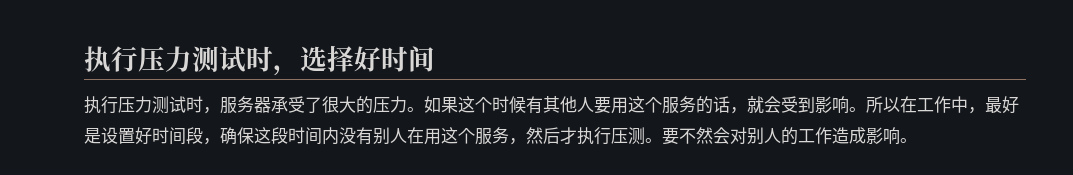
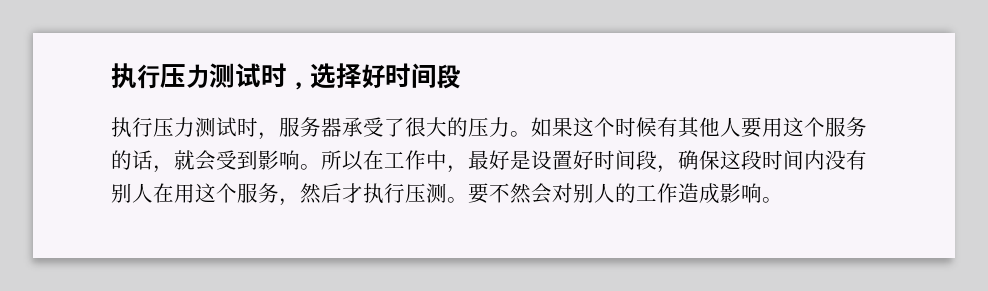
- 执行压力测试时，选择好时间
+ 执行压力测试时，选择好时间段

